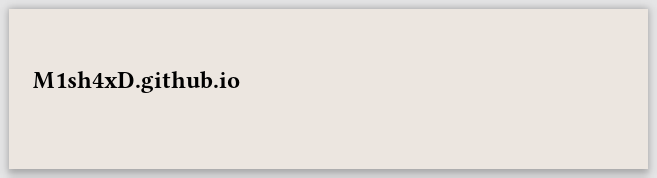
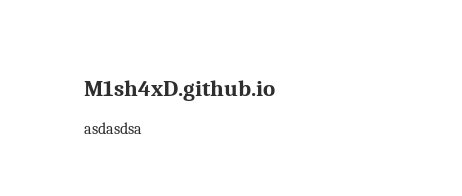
+ asdasdsa

